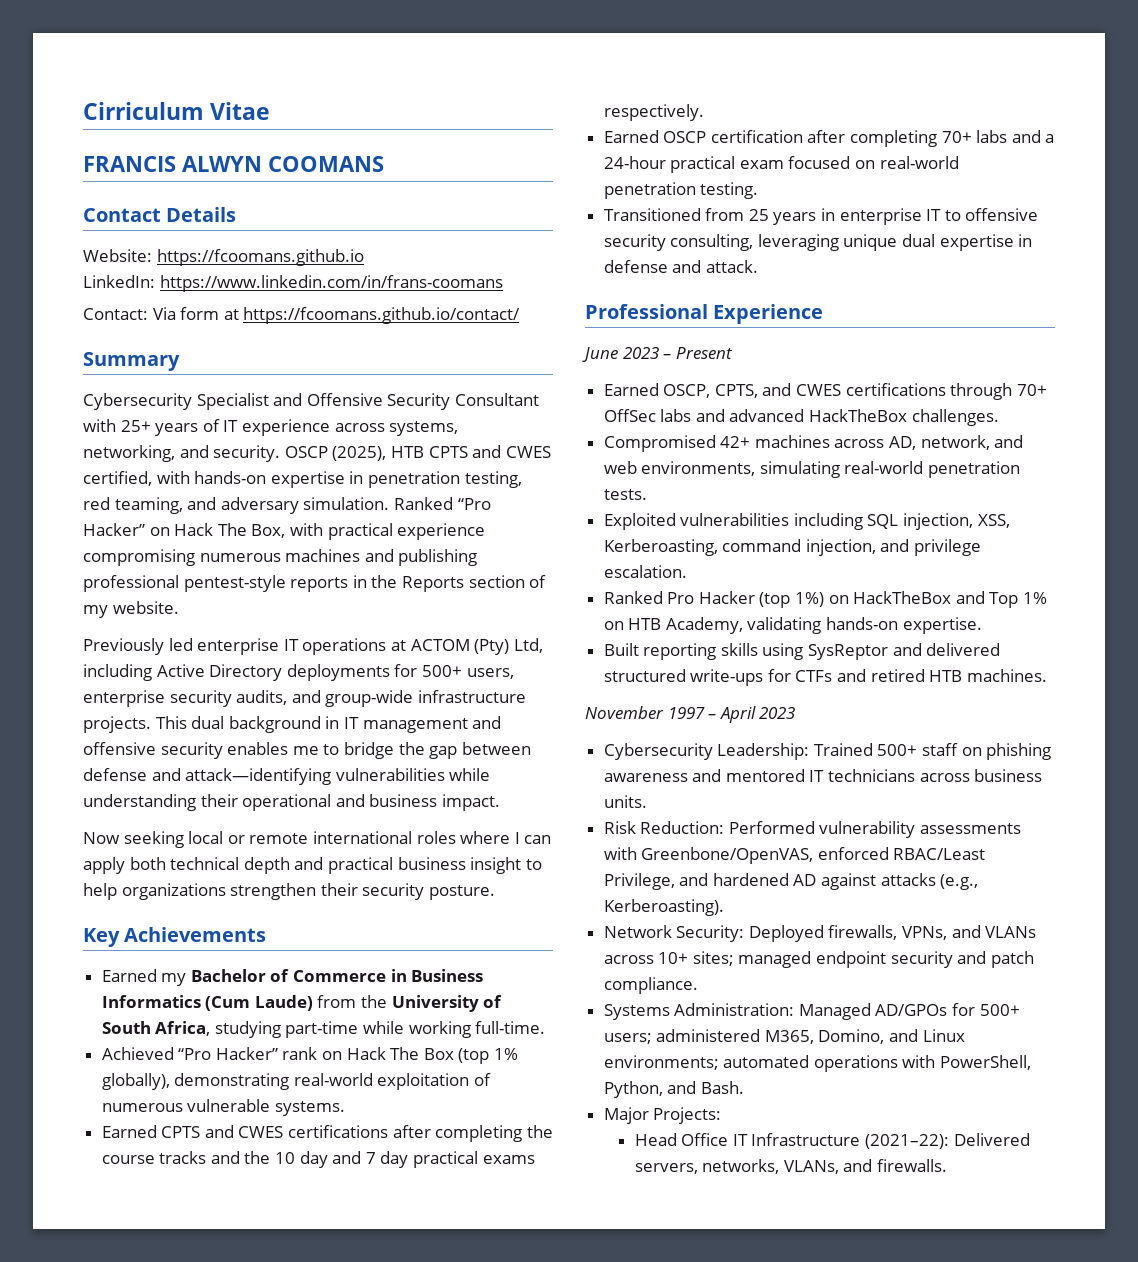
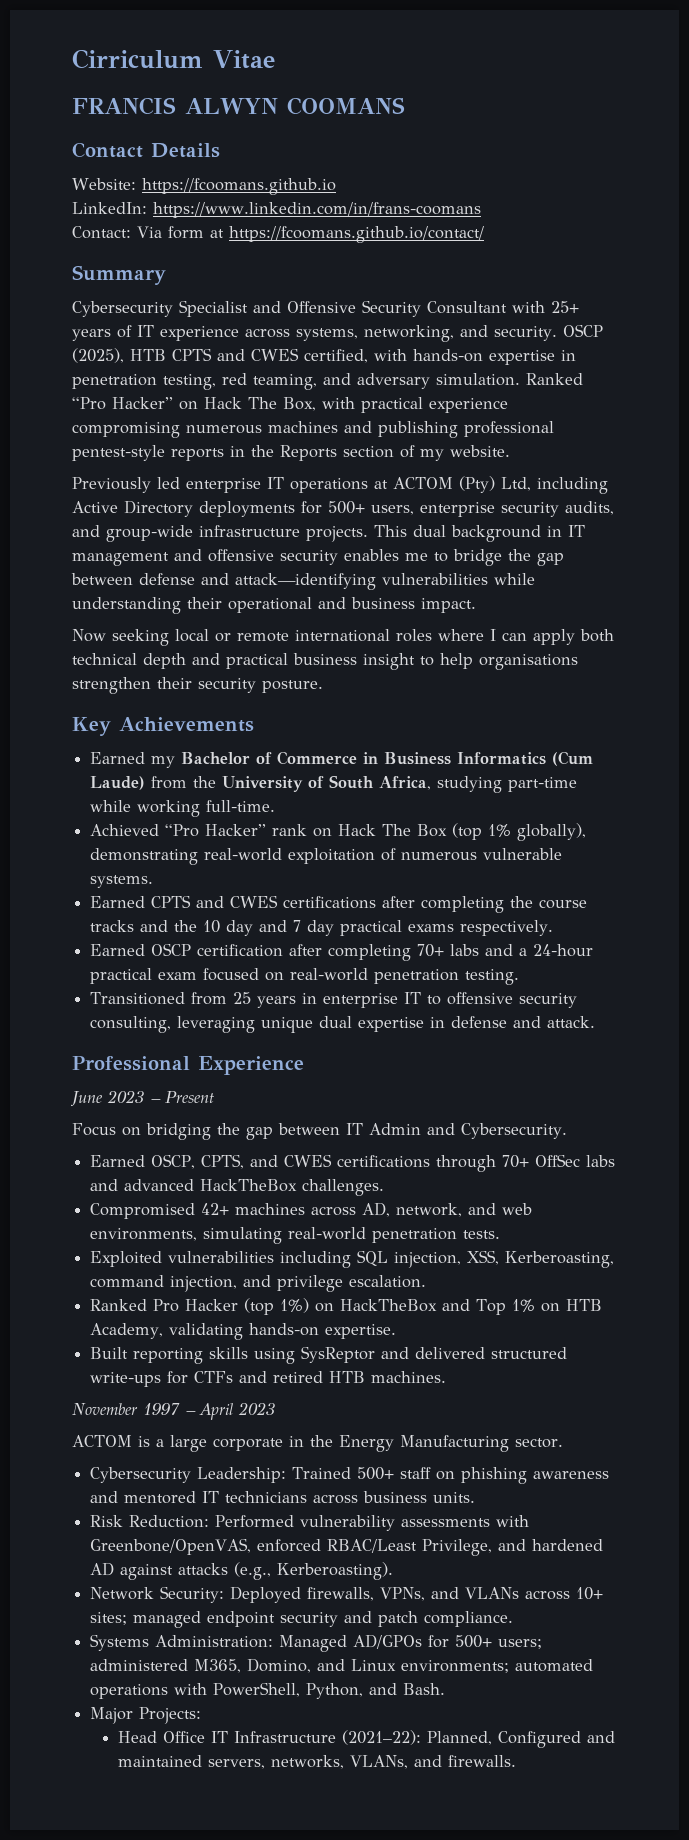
- Now seeking local or remote international roles where I can apply both technical depth and practical business insight to help organizations strengthen their security posture.
+ Now seeking local or remote international roles where I can apply both technical depth and practical business insight to help organisations strengthen their security posture.
+ Focus on bridging the gap between IT Admin and Cybersecurity.
+ ACTOM is a large corporate in the Energy Manufacturing sector.
- Head Office IT Infrastructure (2021–22): Delivered servers, networks, VLANs, and firewalls.
+ Head Office IT Infrastructure (2021–22): Planned, Configured and maintained servers, networks, VLANs, and firewalls.

